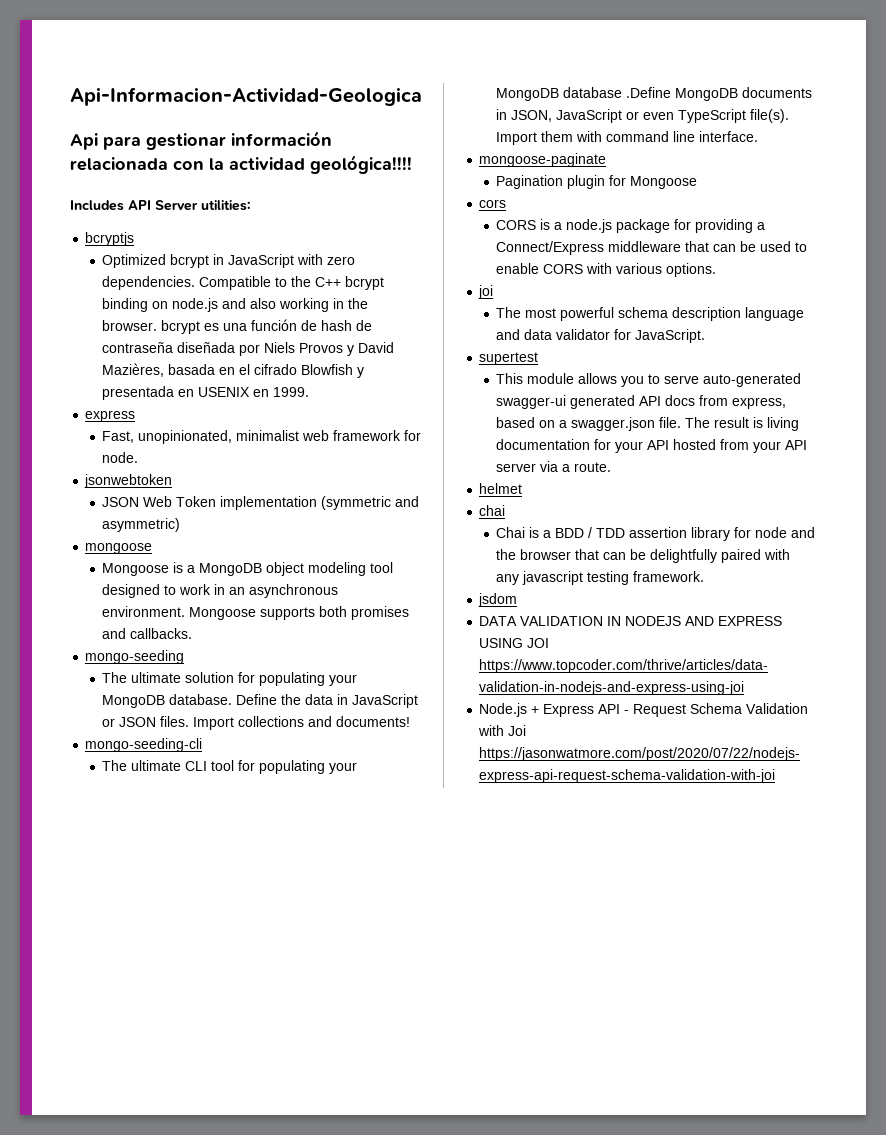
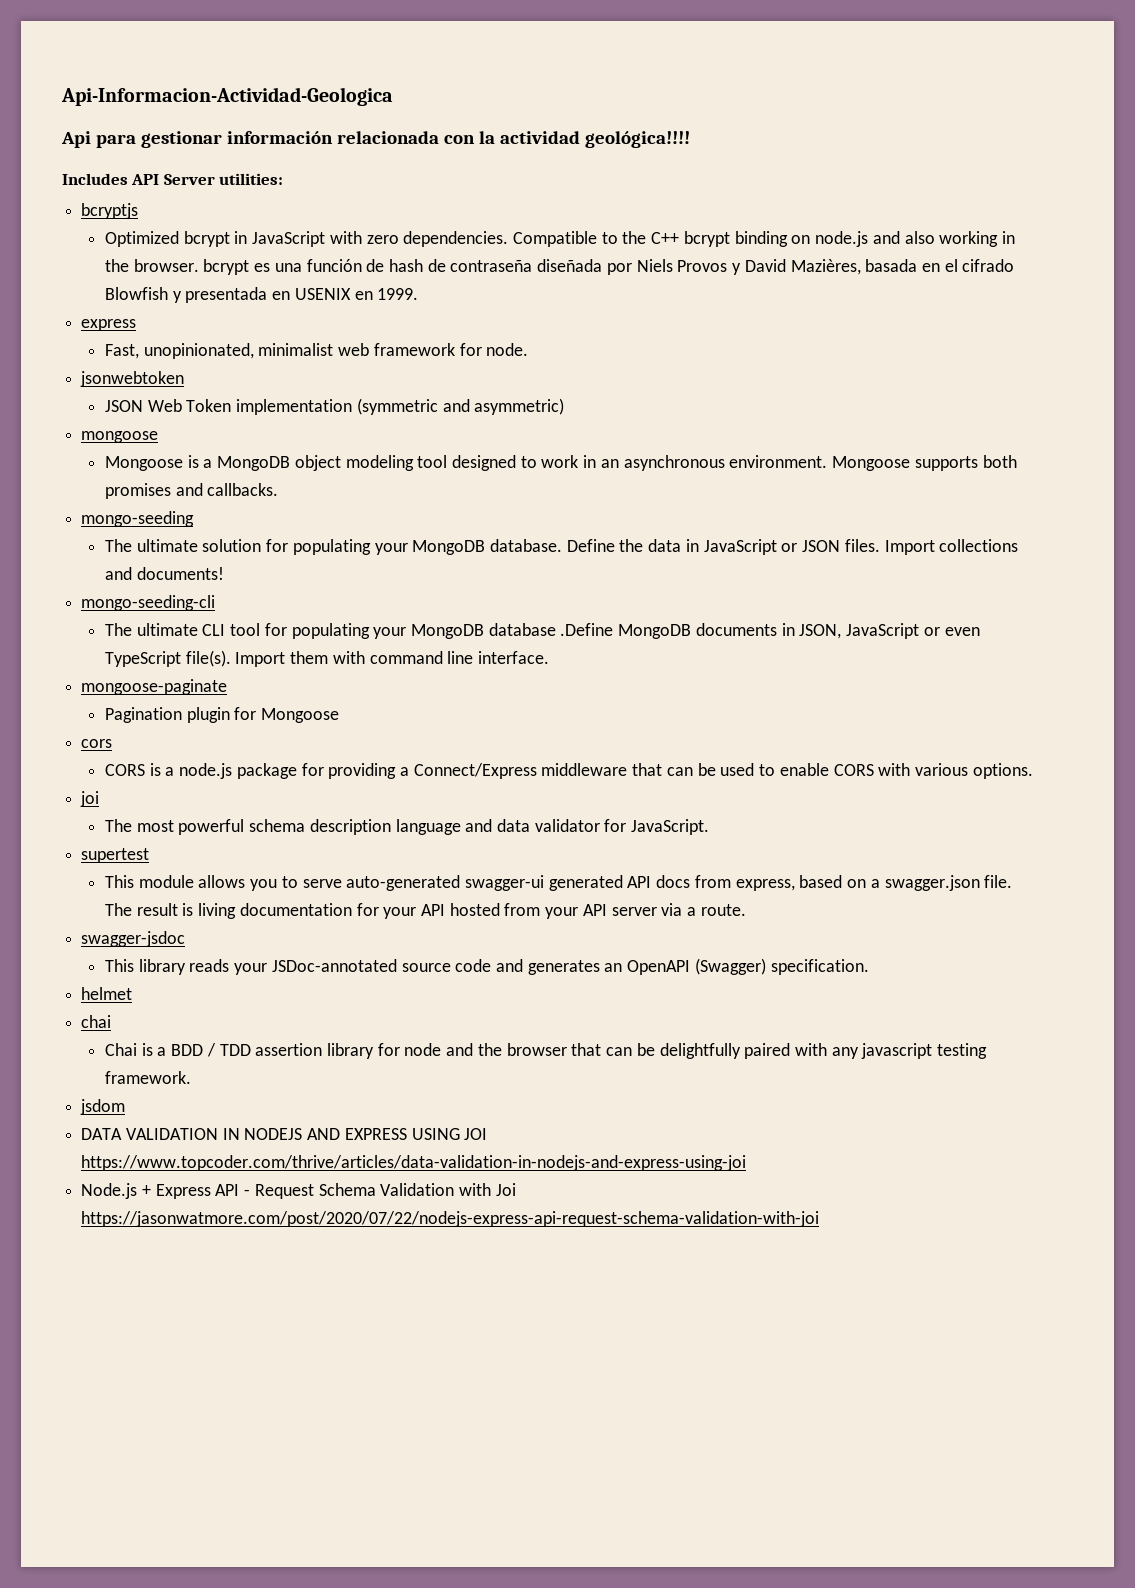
+ swagger-jsdoc
+ This library reads your JSDoc-annotated source code and generates an OpenAPI (Swagger) specification.

